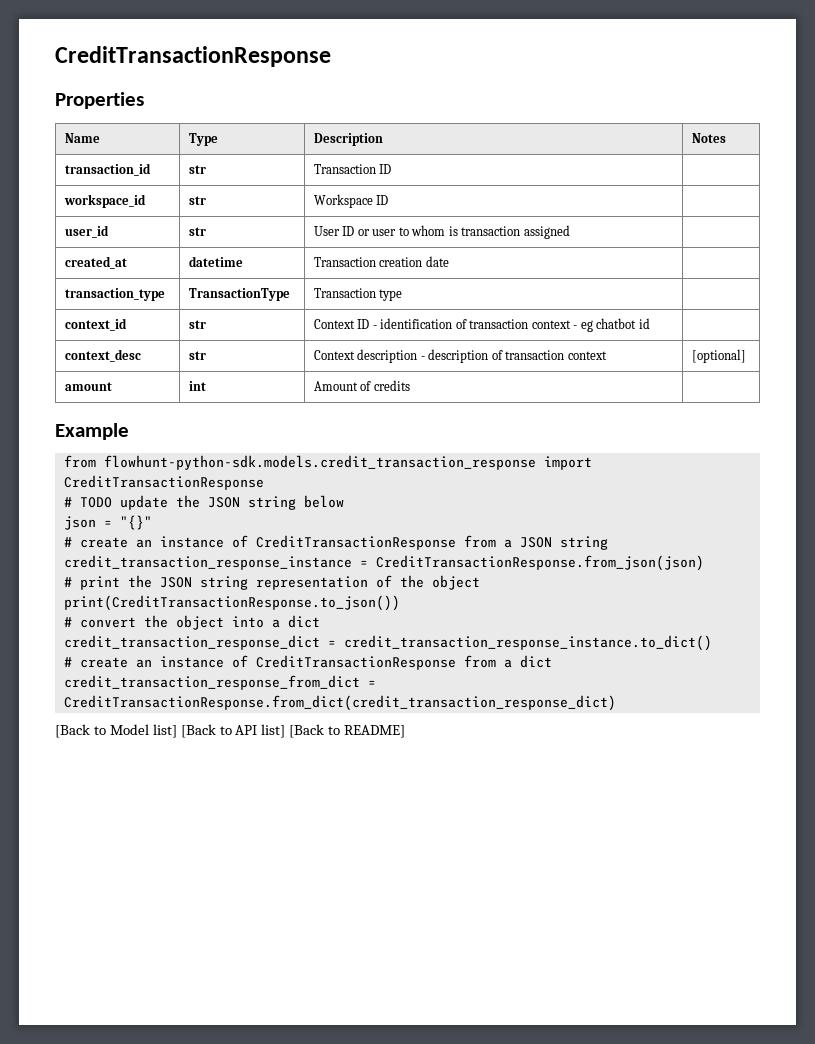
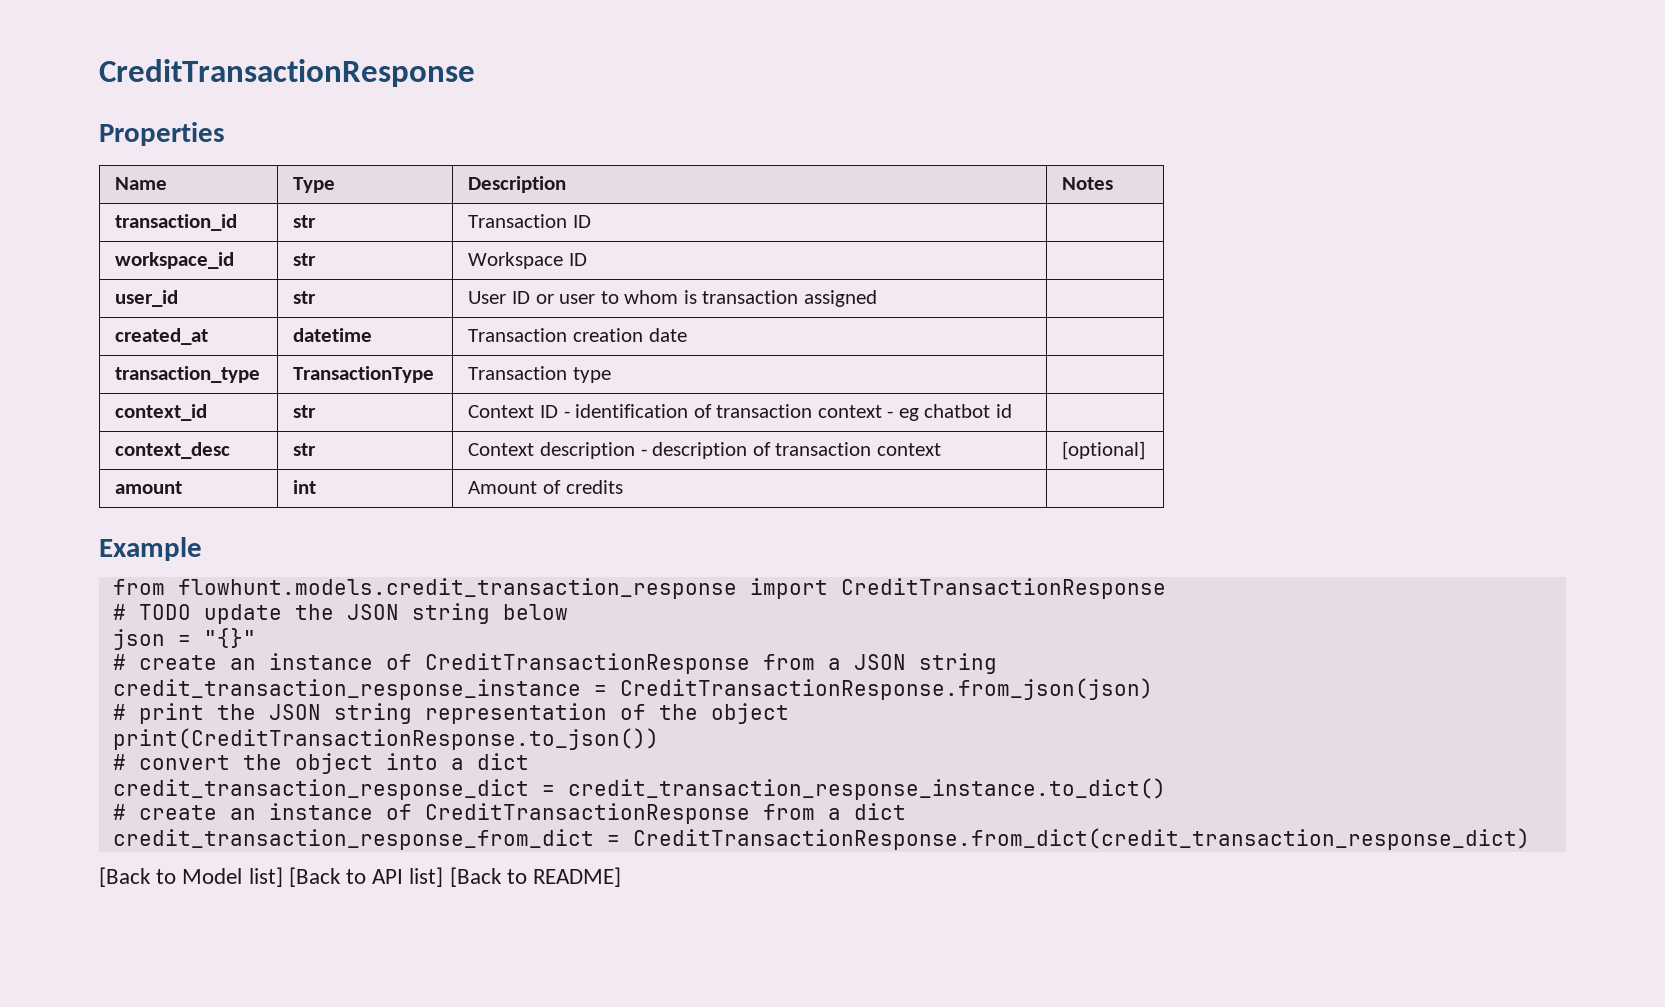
- from flowhunt-python-sdk.models.credit_transaction_response import CreditTransactionResponse
+ from flowhunt.models.credit_transaction_response import CreditTransactionResponse

